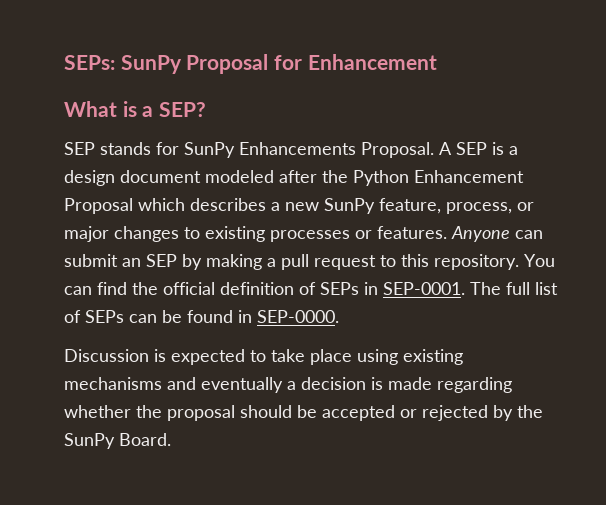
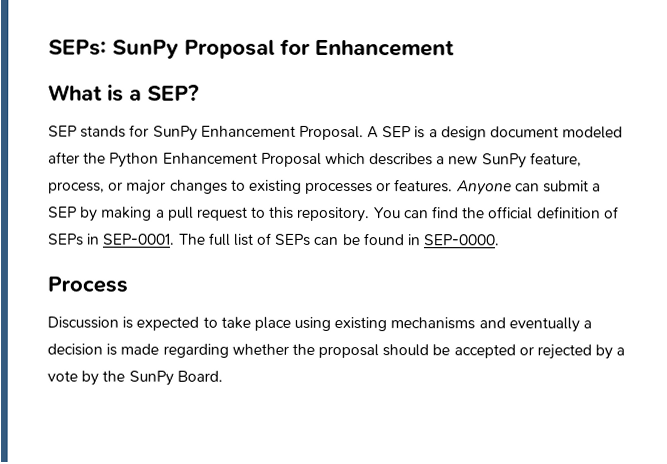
- SEP stands for SunPy Enhancements Proposal.
+ SEP stands for SunPy Enhancement Proposal.
- Anyone can submit an SEP by making a pull request to this repository.
+ Anyone can submit a SEP by making a pull request to this repository.
+ Process
- Discussion is expected to take place using existing mechanisms and eventually a decision is made regarding whether the proposal should be accepted or rejected by the SunPy Board.
+ Discussion is expected to take place using existing mechanisms and eventually a decision is made regarding whether the proposal should be accepted or rejected by a vote by the SunPy Board.

